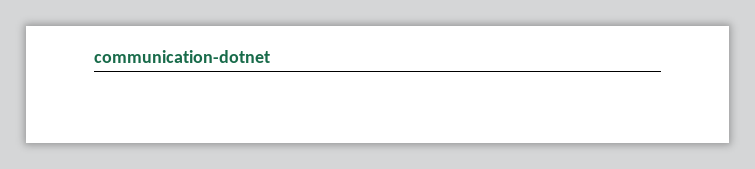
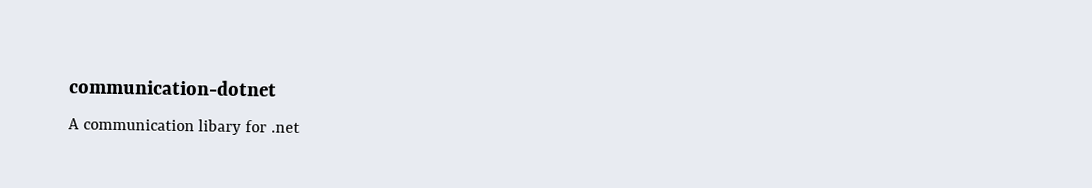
+ A communication libary for .net

